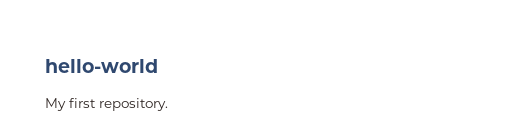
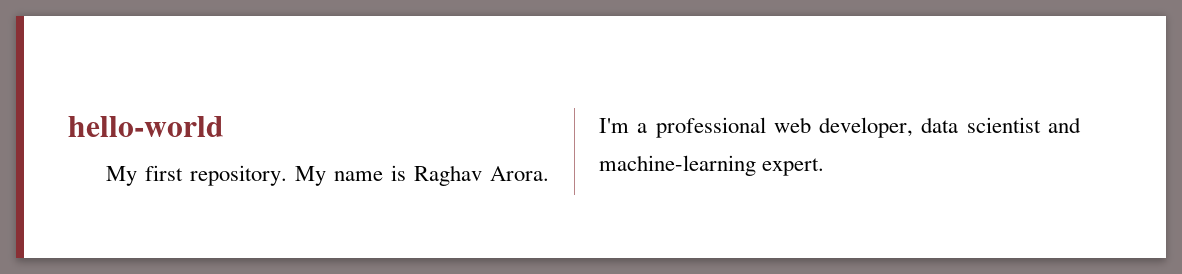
+ My name is Raghav Arora. I'm a professional web developer, data scientist and machine-learning expert.

